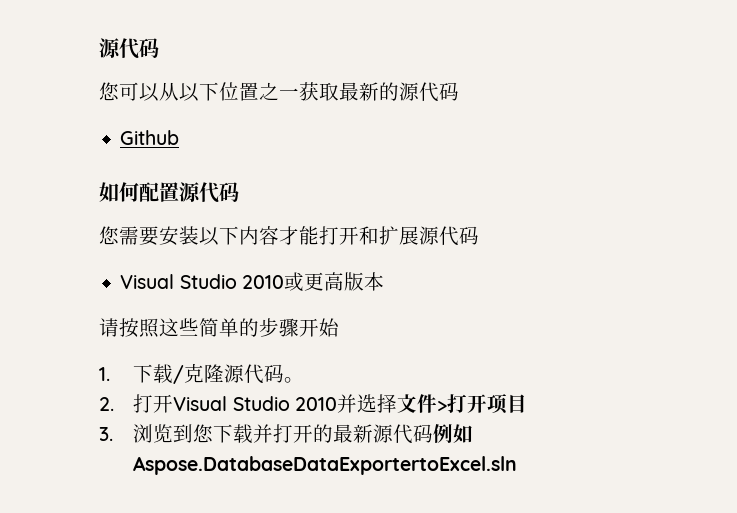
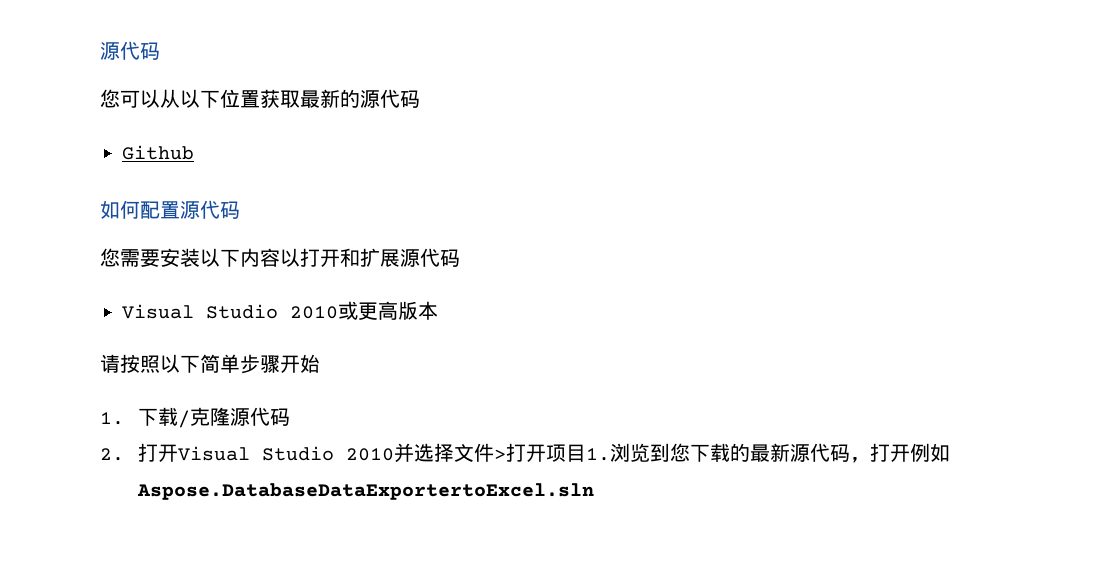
- 您可以从以下位置之一获取最新的源代码
+ 您可以从以下位置获取最新的源代码
- 您需要安装以下内容才能打开和扩展源代码
+ 您需要安装以下内容以打开和扩展源代码
- 请按照这些简单的步骤开始
+ 请按照以下简单步骤开始
- 1.下载/克隆源代码。
+ 1.下载/克隆源代码
- 2.打开Visual Studio 2010并选择文件>打开项目
- 3.浏览到您下载并打开的最新源代码例如Aspose.DatabaseDataExportertoExcel.sln
+ 2.打开Visual Studio 2010并选择文件>打开项目1.浏览到您下载的最新源代码，打开例如Aspose.DatabaseDataExportertoExcel.sln

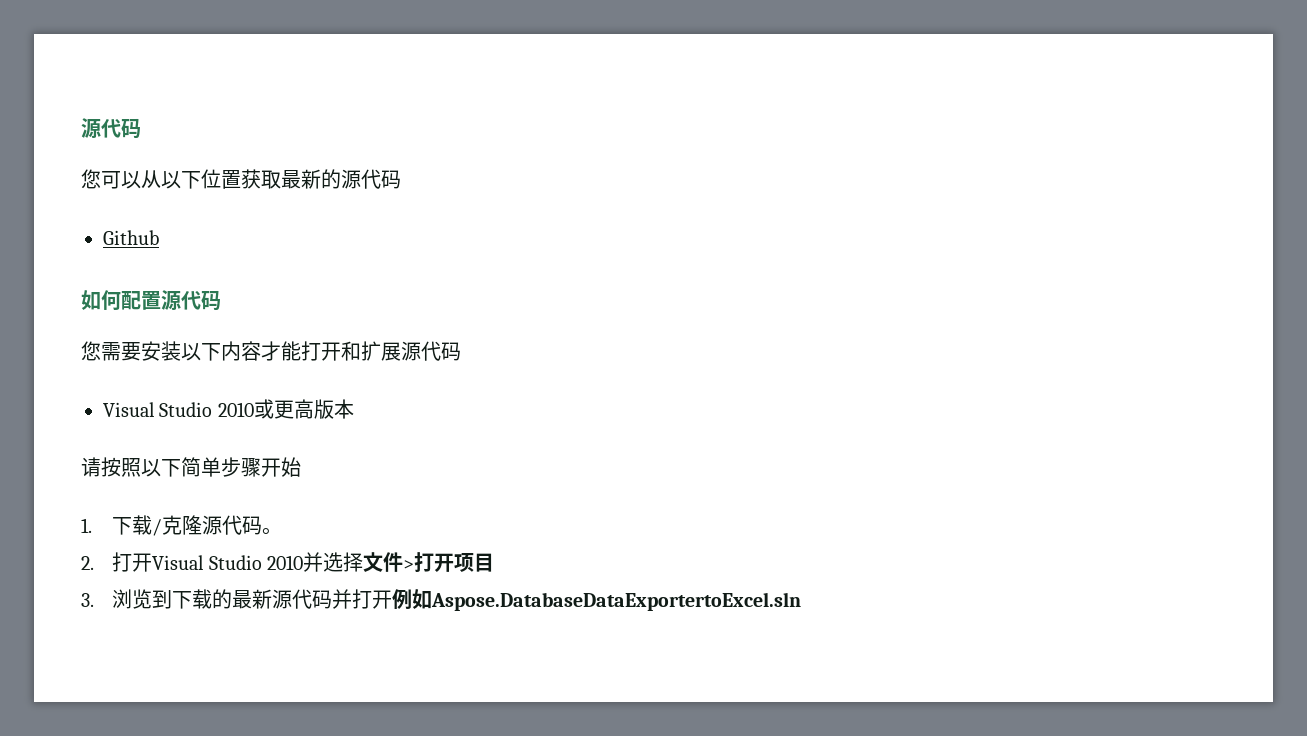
- 您需要安装以下内容以打开和扩展源代码
+ 您需要安装以下内容才能打开和扩展源代码
- 1.下载/克隆源代码
+ 1.下载/克隆源代码。
- 2.打开Visual Studio 2010并选择文件>打开项目1.浏览到您下载的最新源代码，打开例如Aspose.DatabaseDataExportertoExcel.sln
+ 2.打开Visual Studio 2010并选择文件>打开项目
+ 3.浏览到下载的最新源代码并打开例如Aspose.DatabaseDataExportertoExcel.sln

